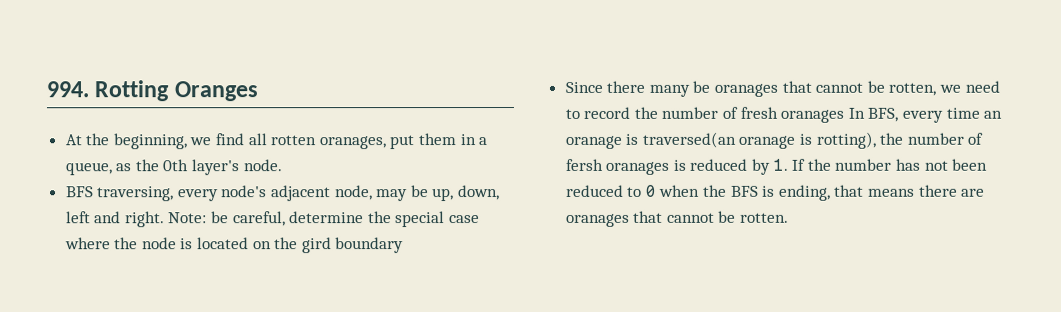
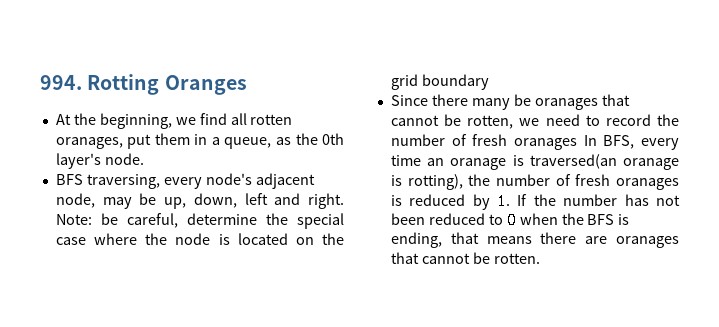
- Note: be careful, determine the special case where the node is located on the gird boundary
+ Note: be careful, determine the special case where the node is located on the grid boundary
- Since there many be oranages that cannot be rotten, we need to record the number of fresh oranages In BFS, every time an oranage is traversed(an oranage is rotting), the number of fersh oranages is reduced by 1. If the number has not been reduced to 0 when the BFS is ending, that means there are oranages that cannot be rotten.
+ Since there many be oranages that cannot be rotten, we need to record the number of fresh oranages In BFS, every time an oranage is traversed(an oranage is rotting), the number of fresh oranages is reduced by 1. If the number has not been reduced to 0 when the BFS is ending, that means there are oranages that cannot be rotten.

